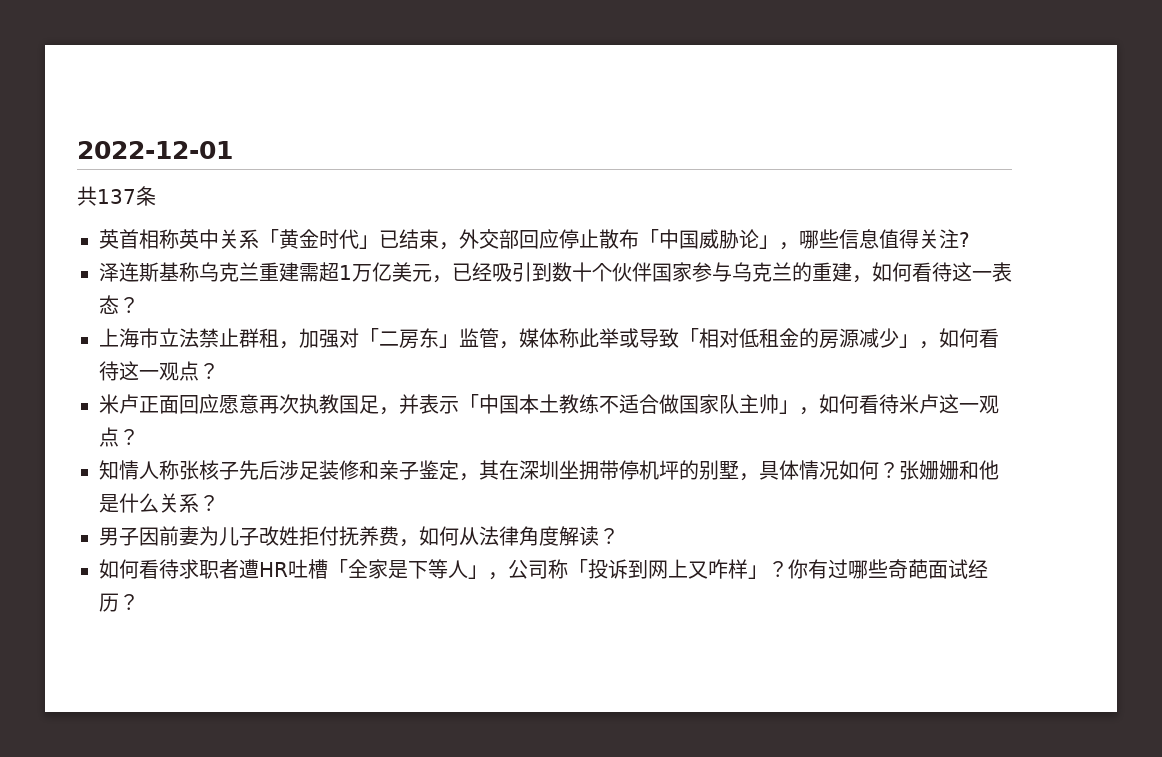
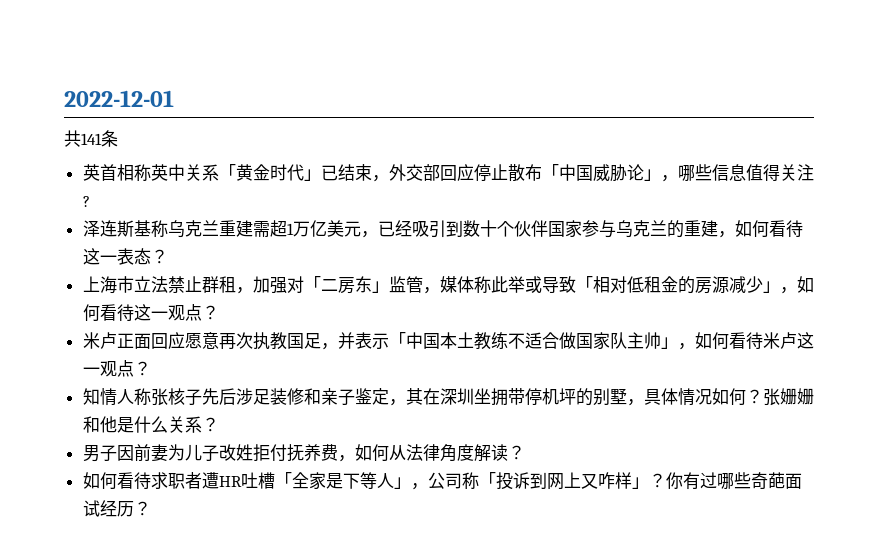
- 共137条
+ 共141条

